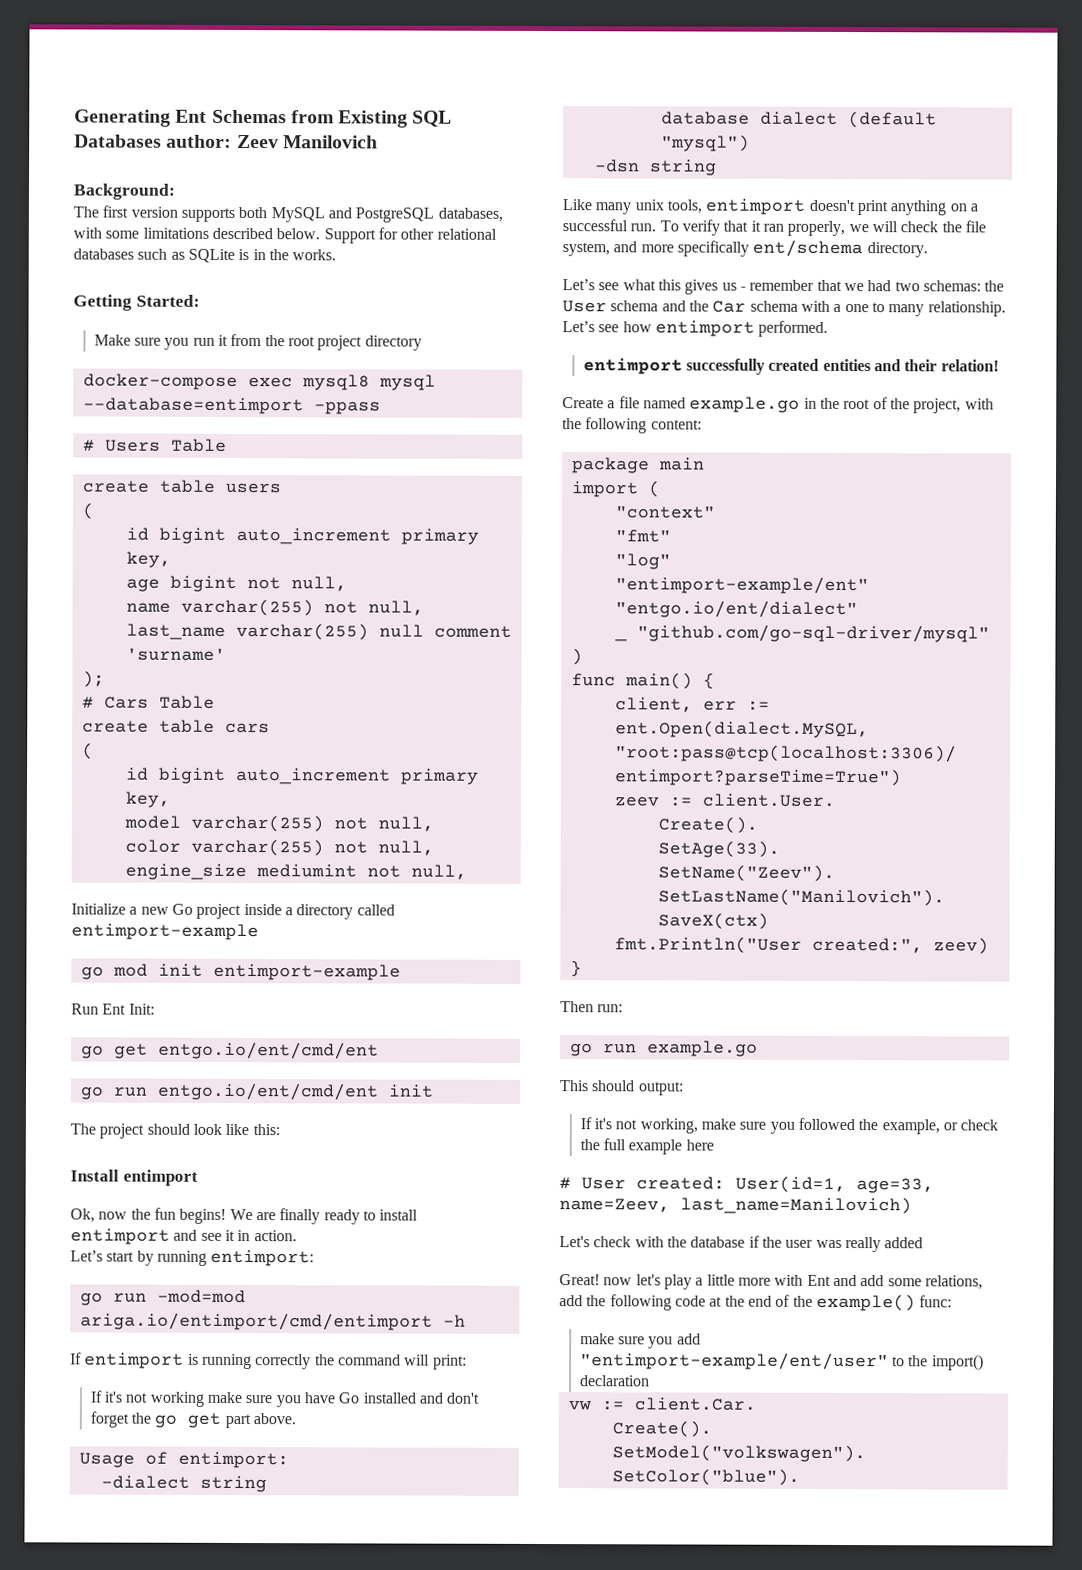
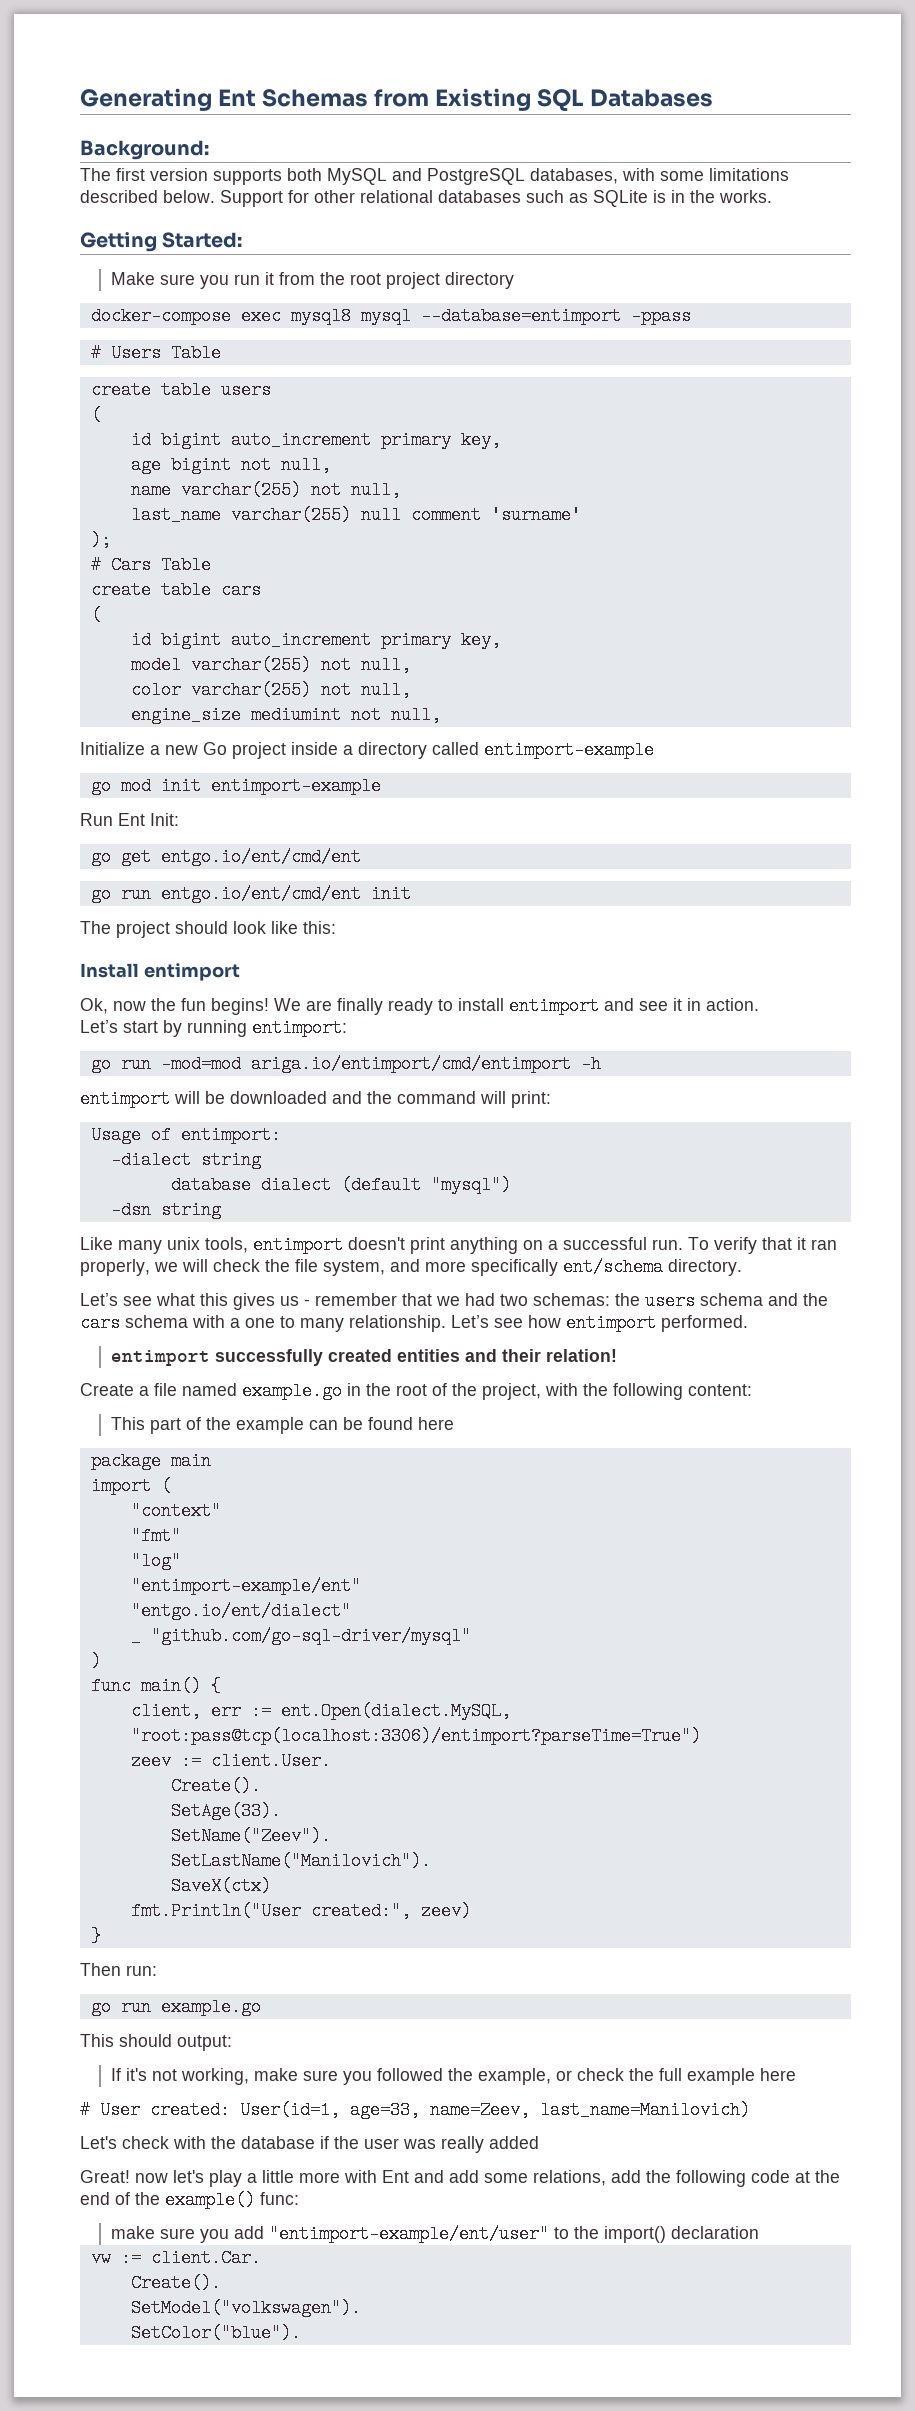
- Generating Ent Schemas from Existing SQL Databases author: Zeev Manilovich
+ Generating Ent Schemas from Existing SQL Databases
- If entimport is running correctly the command will print:
+ entimport will be downloaded and the command will print:
- If it's not working make sure you have Go installed and don't forget the go get part above.
- Let’s see what this gives us - remember that we had two schemas: the User schema and the Car schema with a one to many relationship.
+ Let’s see what this gives us - remember that we had two schemas: the users schema and the cars schema with a one to many relationship.
+ This part of the example can be found here

